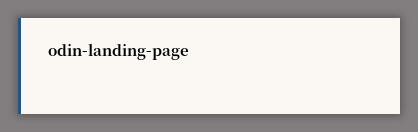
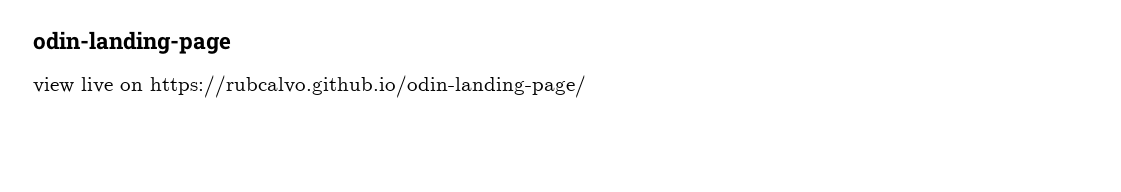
+ view live on https://rubcalvo.github.io/odin-landing-page/

